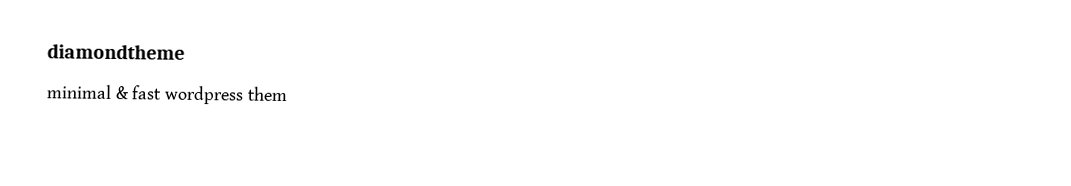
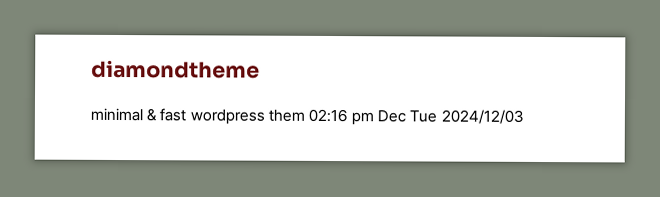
- minimal & fast wordpress them
+ minimal & fast wordpress them 02:16 pm Dec Tue 2024/12/03

